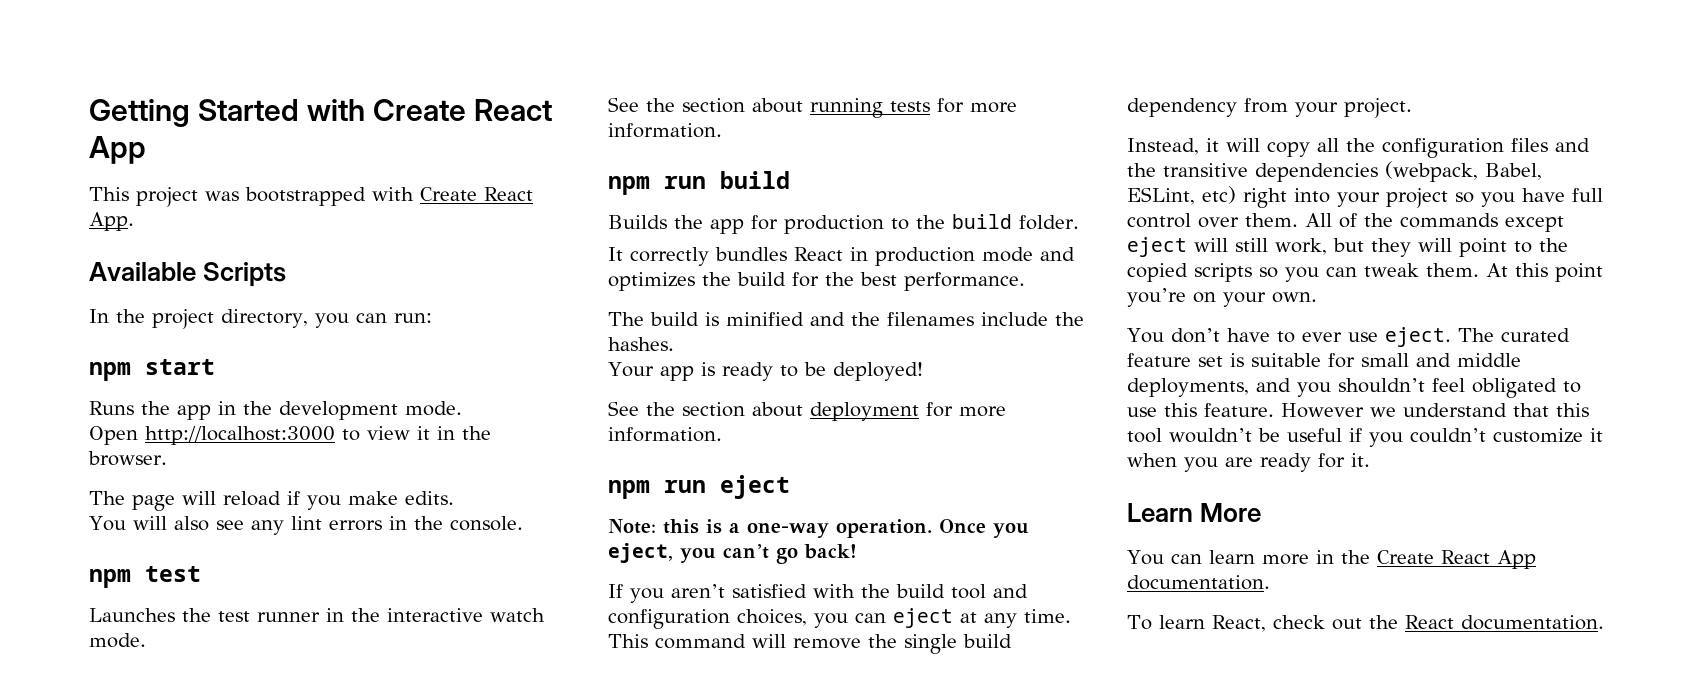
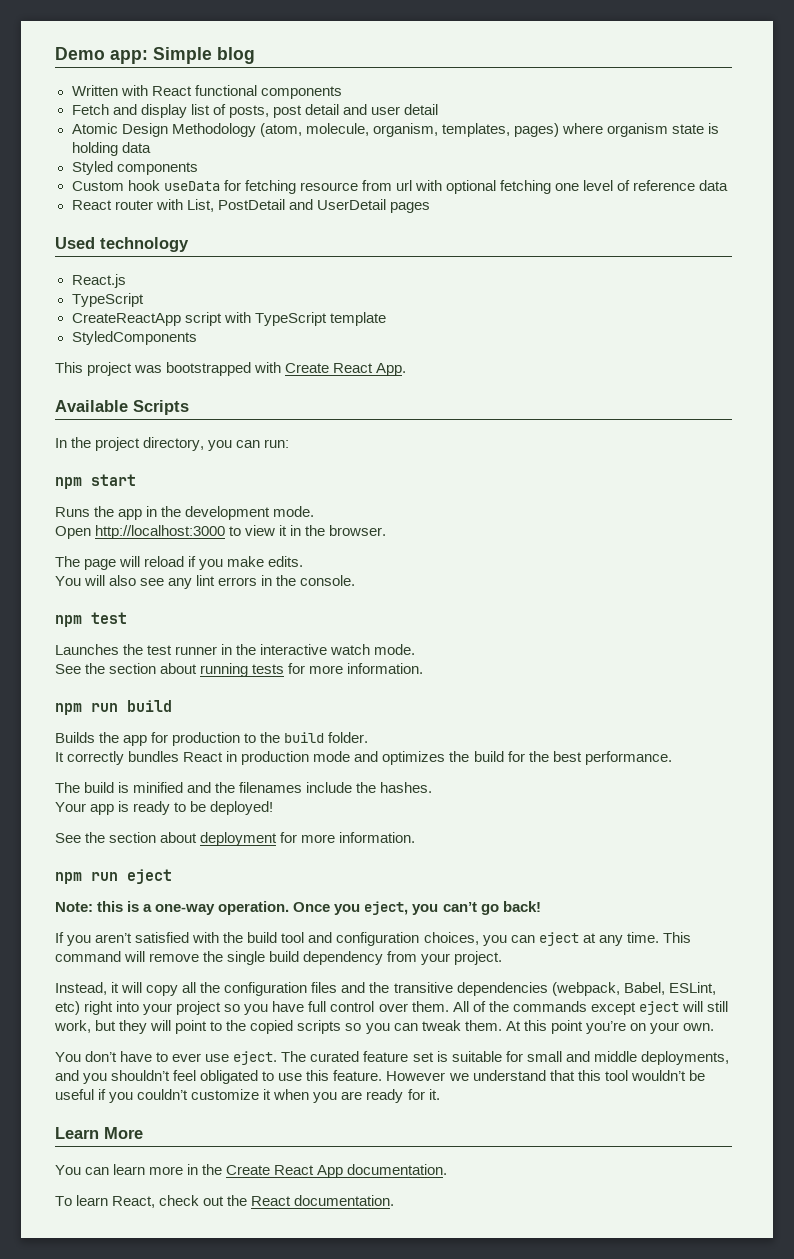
- Getting Started with Create React App
+ Demo app: Simple blog
+ Written with React functional components
+ Fetch and display list of posts, post detail and user detail
+ Atomic Design Methodology (atom, molecule, organism, templates, pages) where organism state is holding data
+ Styled components
+ Custom hook useData for fetching resource from url with optional fetching one level of reference data
+ React router with List, PostDetail and UserDetail pages
+ Used technology
+ React.js
+ TypeScript
+ CreateReactApp script with TypeScript template
+ StyledComponents

